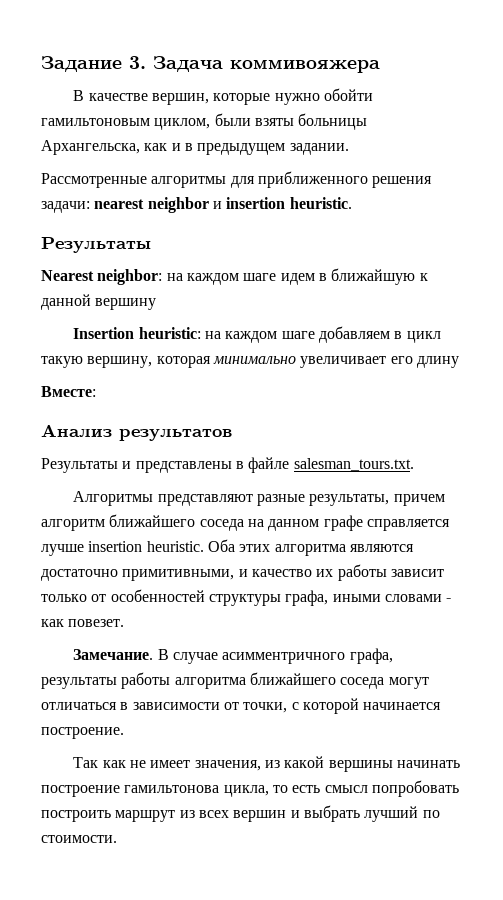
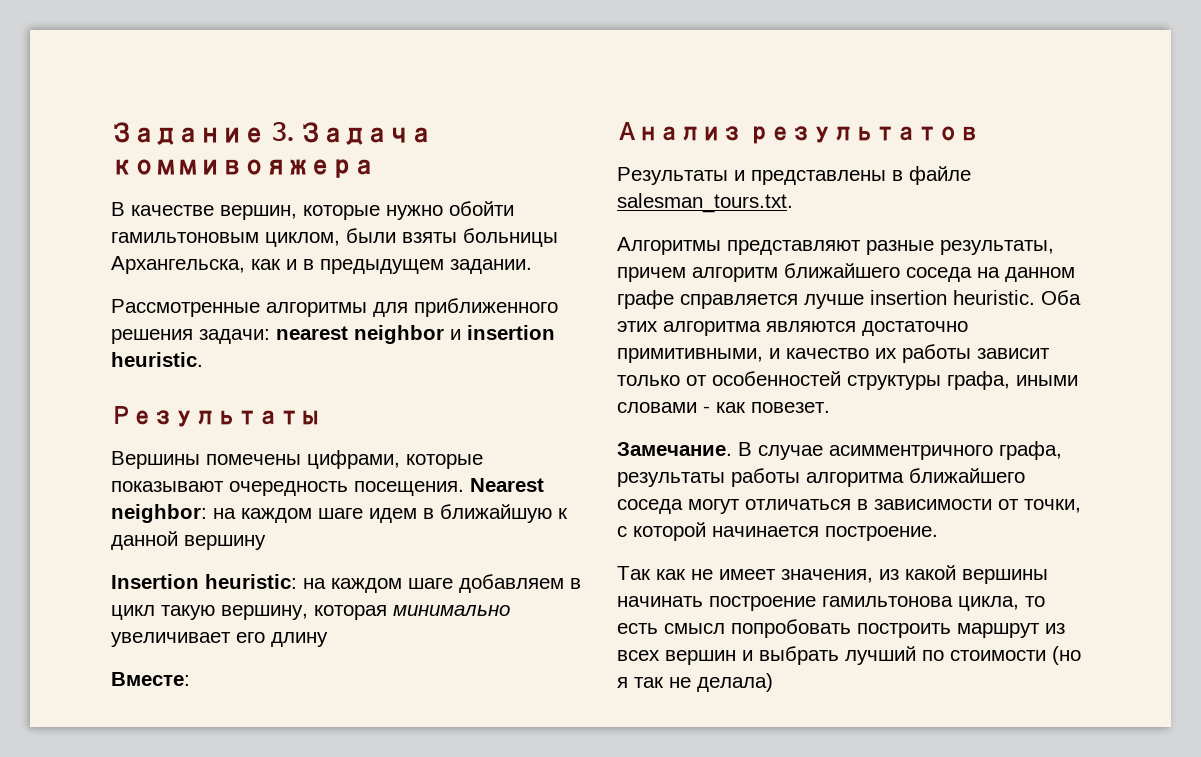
+ Вершины помечены цифрами, которые показывают очередность посещения.
- Так как не имеет значения, из какой вершины начинать построение гамильтонова цикла, то есть смысл попробовать построить маршрут из всех вершин и выбрать лучший по стоимости.
+ Так как не имеет значения, из какой вершины начинать построение гамильтонова цикла, то есть смысл попробовать построить маршрут из всех вершин и выбрать лучший по стоимости (но я так не делала)

